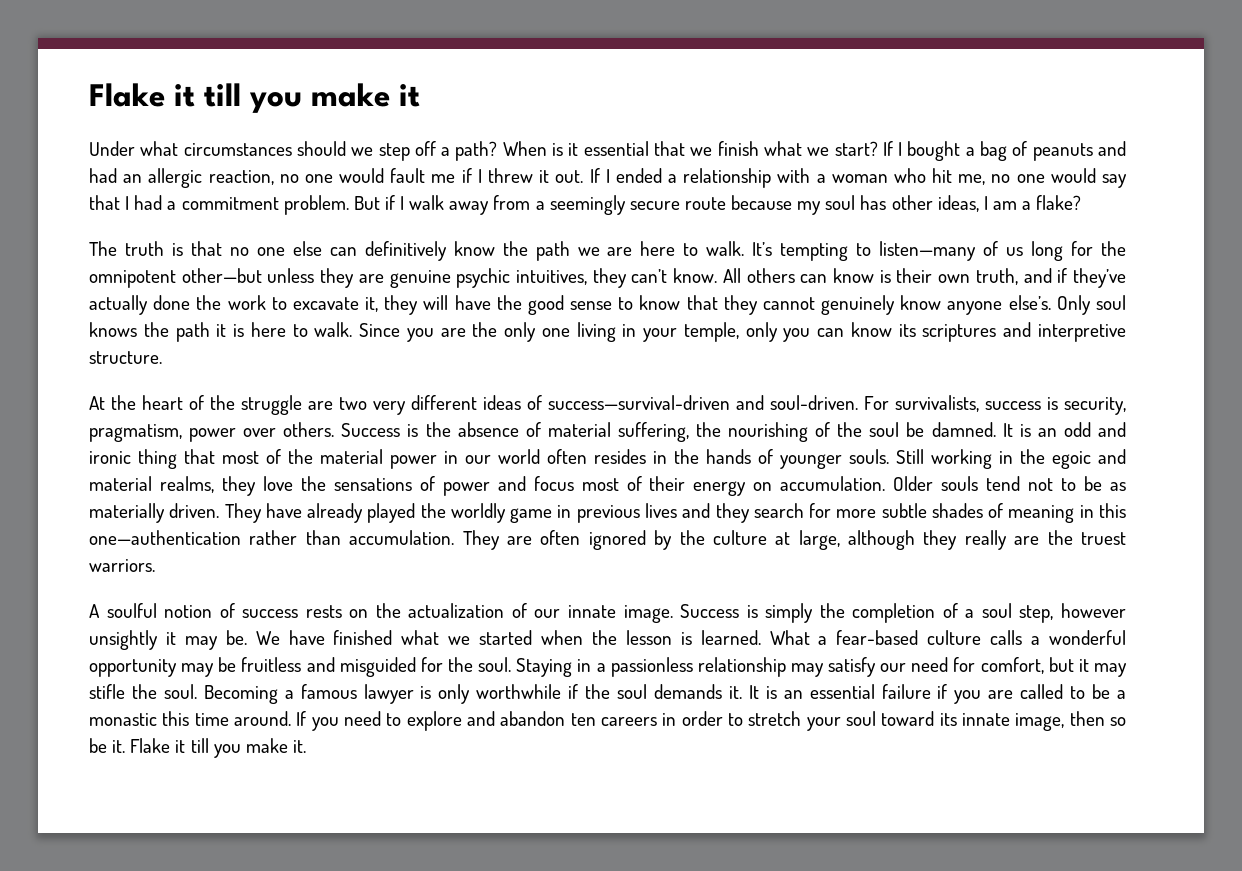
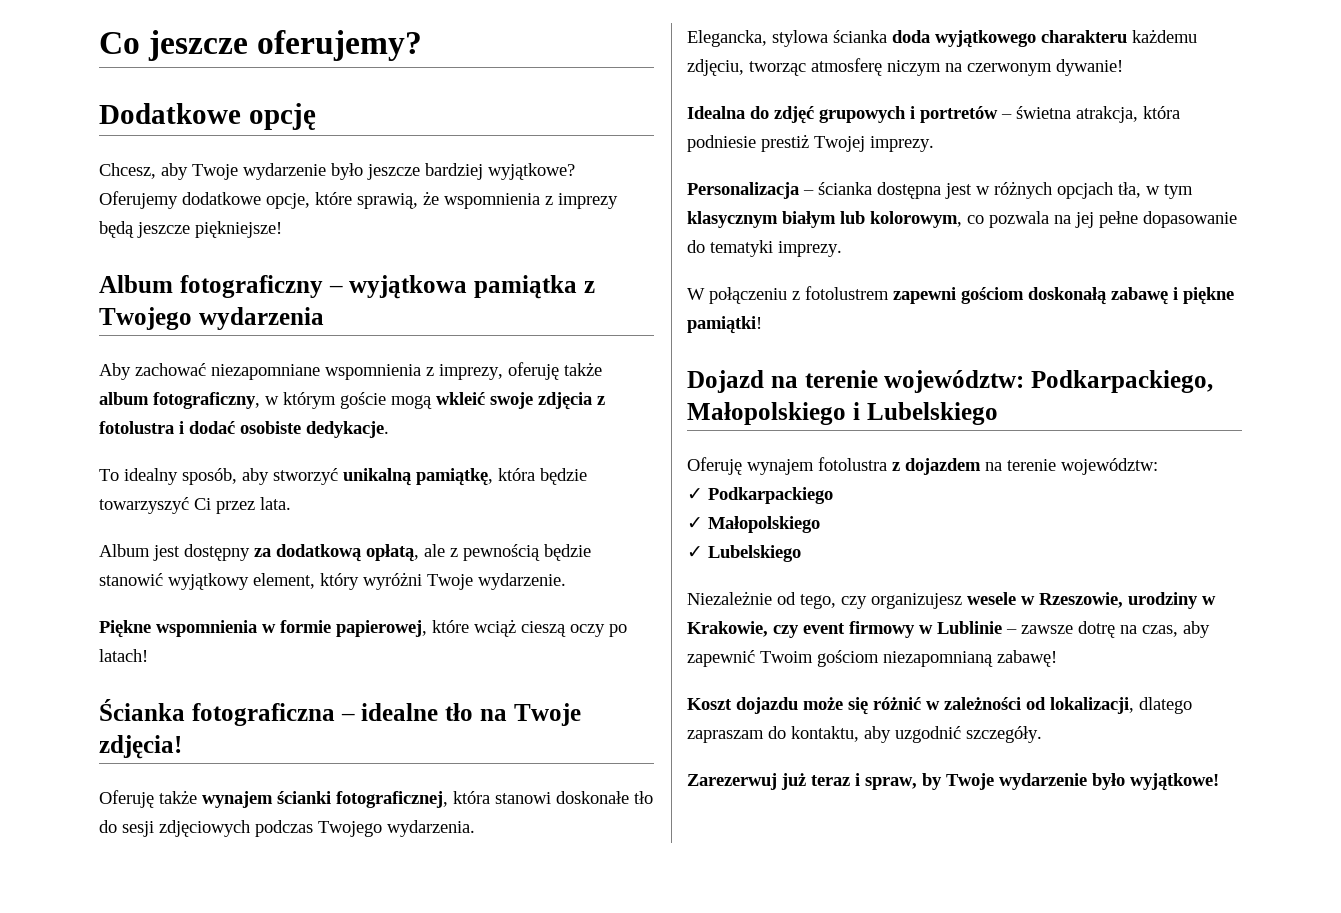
- Flake it till you make it
- Under what circumstances should we step off a path? When is it essential that we finish what we start? If I bought a bag of peanuts and had an allergic reaction, no one would fault me if I threw it out. If I ended a relationship with a woman who hit me, no one would say that I had a commitment problem. But if I walk away from a seemingly secure route because my soul has other ideas, I am a flake?
- The truth is that no one else can definitively know the path we are here to walk. It’s tempting to listen—many of us long for the omnipotent other—but unless they are genuine psychic intuitives, they can’t know. All others can know is their own truth, and if they’ve actually done the work to excavate it, they will have the good sense to know that they cannot genuinely know anyone else’s. Only soul knows the path it is here to walk. Since you are the only one living in your temple, only you can know its scriptures and interpretive structure.
- At the heart of the struggle are two very different ideas of success—survival-driven and soul-driven. For survivalists, success is security, pragmatism, power over others. Success is the absence of material suffering, the nourishing of the soul be damned. It is an odd and ironic thing that most of the material power in our world often resides in the hands of younger souls. Still working in the egoic and material realms, they love the sensations of power and focus most of their energy on accumulation. Older souls tend not to be as materially driven. They have already played the worldly game in previous lives and they search for more subtle shades of meaning in this one—authentication rather than accumulation. They are often ignored by the culture at large, although they really are the truest warriors.
- A soulful notion of success rests on the actualization of our innate image. Success is simply the completion of a soul step, however unsightly it may be. We have finished what we started when the lesson is learned. What a fear-based culture calls a wonderful opportunity may be fruitless and misguided for the soul. Staying in a passionless relationship may satisfy our need for comfort, but it may stifle the soul. Becoming a famous lawyer is only worthwhile if the soul demands it. It is an essential failure if you are called to be a monastic this time around. If you need to explore and abandon ten careers in order to stretch your soul toward its innate image, then so be it. Flake it till you make it.
+ Co jeszcze oferujemy?
+ Dodatkowe opcję
+ Chcesz, aby Twoje wydarzenie było jeszcze bardziej wyjątkowe? Oferujemy dodatkowe opcje, które sprawią, że wspomnienia z imprezy będą jeszcze piękniejsze!
+ Album fotograficzny – wyjątkowa pamiątka z Twojego wydarzenia
+ Aby zachować niezapomniane wspomnienia z imprezy, oferuję także album fotograficzny, w którym goście mogą wkleić swoje zdjęcia z fotolustra i dodać osobiste dedykacje.
+ To idealny sposób, aby stworzyć unikalną pamiątkę, która będzie towarzyszyć Ci przez lata.
+ Album jest dostępny za dodatkową opłatą, ale z pewnością będzie stanowić wyjątkowy element, który wyróżni Twoje wydarzenie.
+ Piękne wspomnienia w formie papierowej, które wciąż cieszą oczy po latach!
+ Ścianka fotograficzna – idealne tło na Twoje zdjęcia!
+ Oferuję także wynajem ścianki fotograficznej, która stanowi doskonałe tło do sesji zdjęciowych podczas Twojego wydarzenia.
+ Elegancka, stylowa ścianka doda wyjątkowego charakteru każdemu zdjęciu, tworząc atmosferę niczym na czerwonym dywanie!
+ Idealna do zdjęć grupowych i portretów – świetna atrakcja, która podniesie prestiż Twojej imprezy.
+ Personalizacja – ścianka dostępna jest w różnych opcjach tła, w tym klasycznym białym lub kolorowym, co pozwala na jej pełne dopasowanie do tematyki imprezy.
+ W połączeniu z fotolustrem zapewni gościom doskonałą zabawę i piękne pamiątki!
+ Dojazd na terenie województw: Podkarpackiego, Małopolskiego i Lubelskiego
+ Oferuję wynajem fotolustra z dojazdem na terenie województw:
+ ✓ Podkarpackiego
+ ✓ Małopolskiego
+ ✓ Lubelskiego
+ Niezależnie od tego, czy organizujesz wesele w Rzeszowie, urodziny w Krakowie, czy event firmowy w Lublinie – zawsze dotrę na czas, aby zapewnić Twoim gościom niezapomnianą zabawę!
+ Koszt dojazdu może się różnić w zależności od lokalizacji, dlatego zapraszam do kontaktu, aby uzgodnić szczegóły.
+ Zarezerwuj już teraz i spraw, by Twoje wydarzenie było wyjątkowe!

